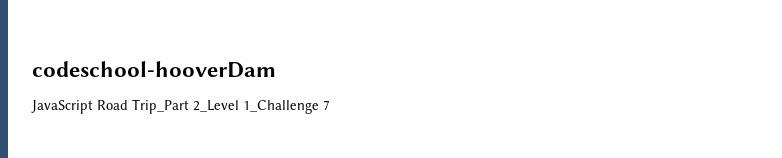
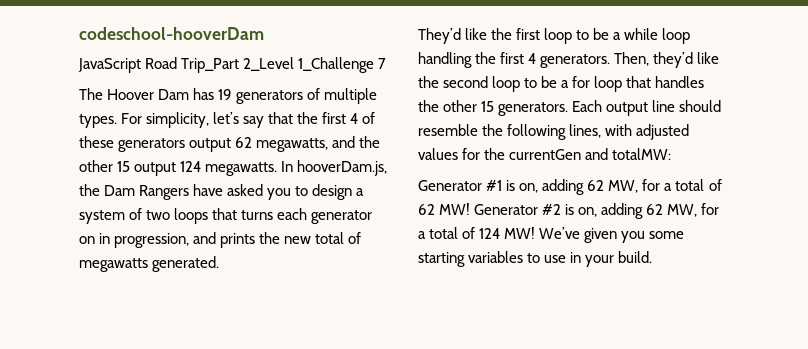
+ The Hoover Dam has 19 generators of multiple types. For simplicity, let’s say that the first 4 of these generators output 62 megawatts, and the other 15 output 124 megawatts. In hooverDam.js, the Dam Rangers have asked you to design a system of two loops that turns each generator on in progression, and prints the new total of megawatts generated.
+ They’d like the first loop to be a while loop handling the first 4 generators. Then, they’d like the second loop to be a for loop that handles the other 15 generators. Each output line should resemble the following lines, with adjusted values for the currentGen and totalMW:
+ Generator #1 is on, adding 62 MW, for a total of 62 MW! Generator #2 is on, adding 62 MW, for a total of 124 MW! We’ve given you some starting variables to use in your build.

